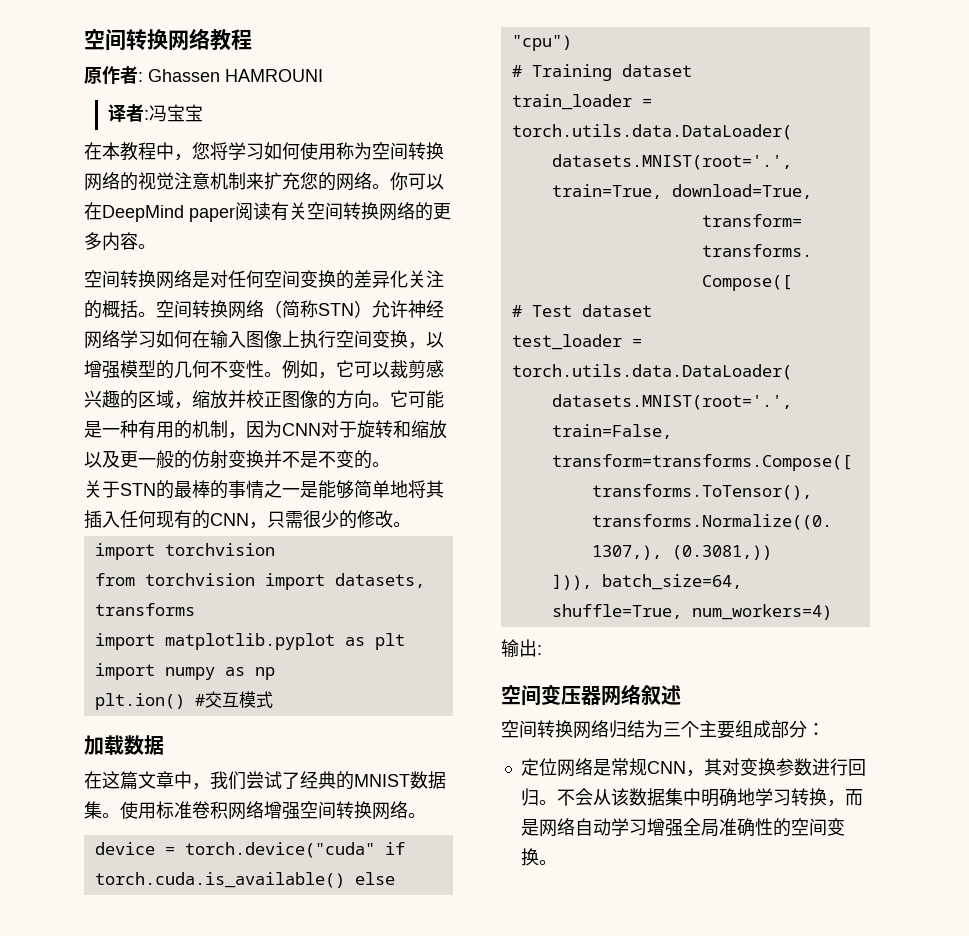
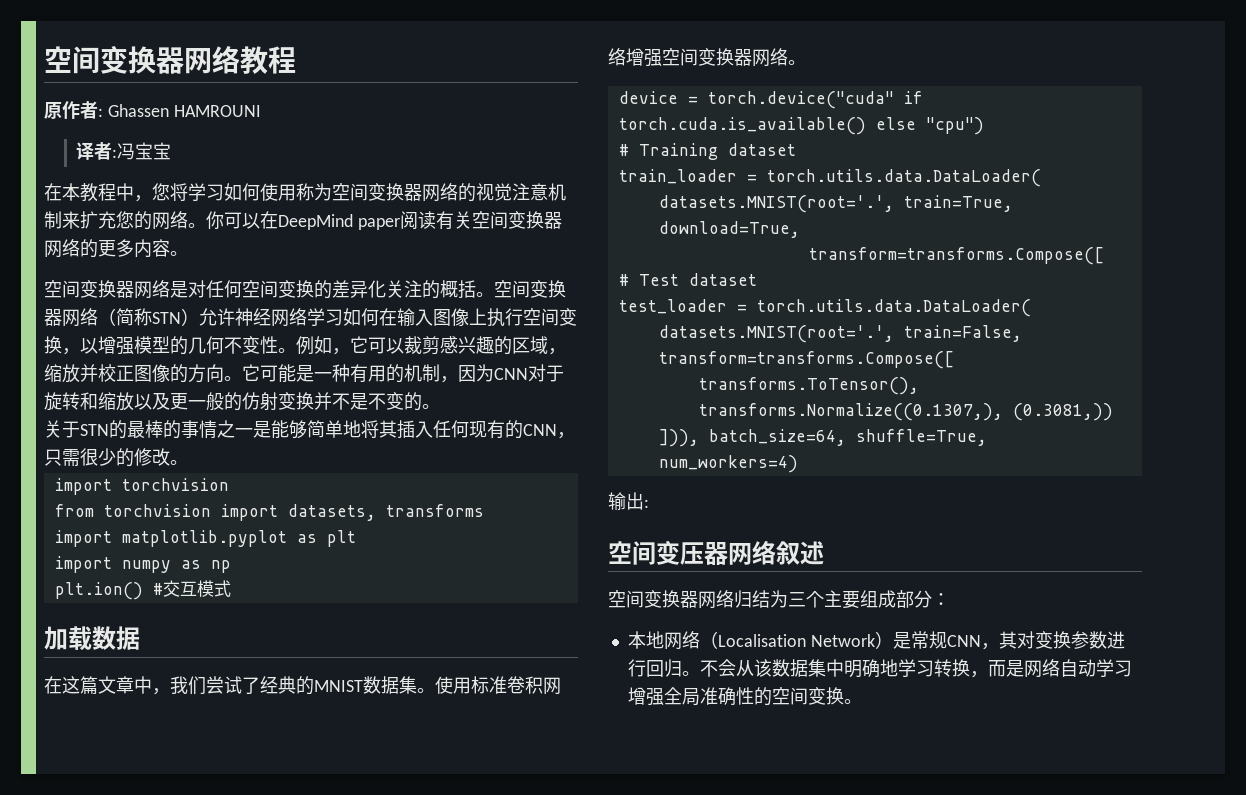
- 空间转换网络教程
+ 空间变换器网络教程
- 在本教程中，您将学习如何使用称为空间转换网络的视觉注意机制来扩充您的网络。
+ 在本教程中，您将学习如何使用称为空间变换器网络的视觉注意机制来扩充您的网络。
- 你可以在DeepMind paper阅读有关空间转换网络的更多内容。
+ 你可以在DeepMind paper阅读有关空间变换器网络的更多内容。
- 空间转换网络是对任何空间变换的差异化关注的概括。
+ 空间变换器网络是对任何空间变换的差异化关注的概括。
- 空间转换网络（简称STN）允许神经网络学习如何在输入图像上执行空间变换，以增强模型的几何不变性。
+ 空间变换器网络（简称STN）允许神经网络学习如何在输入图像上执行空间变换，以增强模型的几何不变性。
- 使用标准卷积网络增强空间转换网络。
+ 使用标准卷积网络增强空间变换器网络。
- 空间转换网络归结为三个主要组成部分：
+ 空间变换器网络归结为三个主要组成部分：
- 定位网络是常规CNN，其对变换参数进行回归。
+ 本地网络（Localisation Network）是常规CNN，其对变换参数进行回归。

